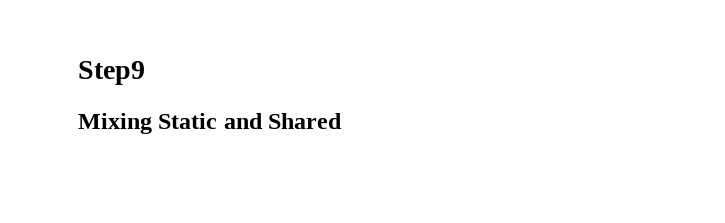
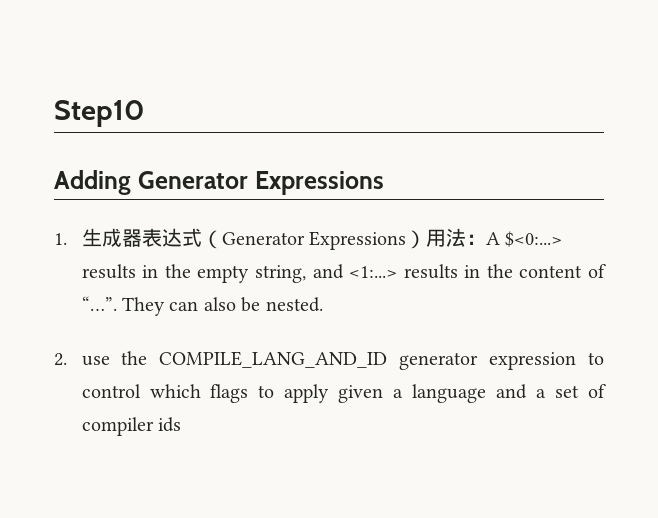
- Step9
- Mixing Static and Shared
+ Step10
+ Adding Generator Expressions
+ 1.生成器表达式（Generator Expressions）用法：A $<0:...> results in the empty string, and <1:...> results in the content of “…”. They can also be nested.
+ 2. use the COMPILE_LANG_AND_ID generator expression to control which flags to apply given a language and a set of compiler ids

